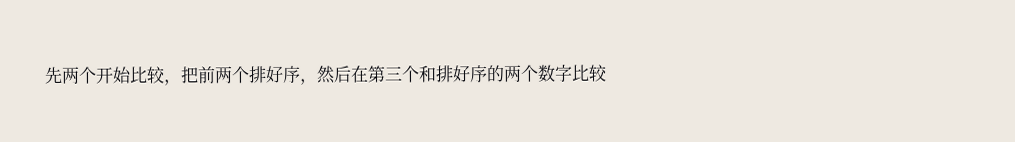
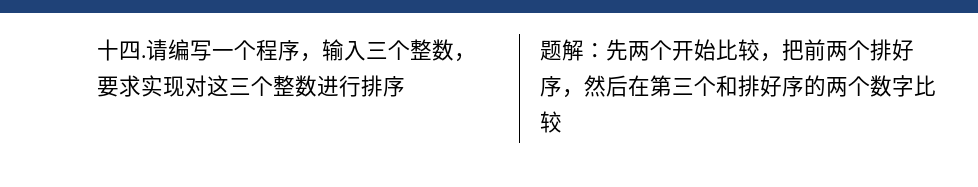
- 先两个开始比较，把前两个排好序，然后在第三个和排好序的两个数字比较
+ 十四.请编写一个程序，输入三个整数，要求实现对这三个整数进行排序
+ 题解：先两个开始比较，把前两个排好序，然后在第三个和排好序的两个数字比较

